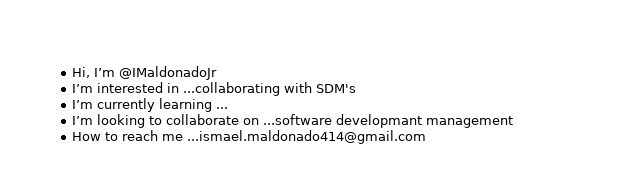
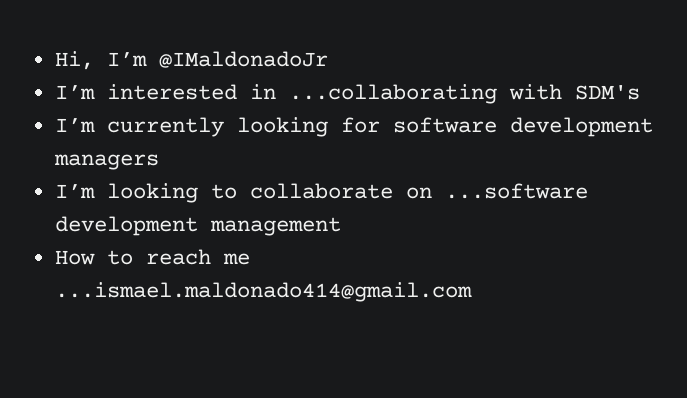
- I’m currently learning ...
+ I’m currently looking for software development managers
- I’m looking to collaborate on ...software developmant management
+ I’m looking to collaborate on ...software development management

